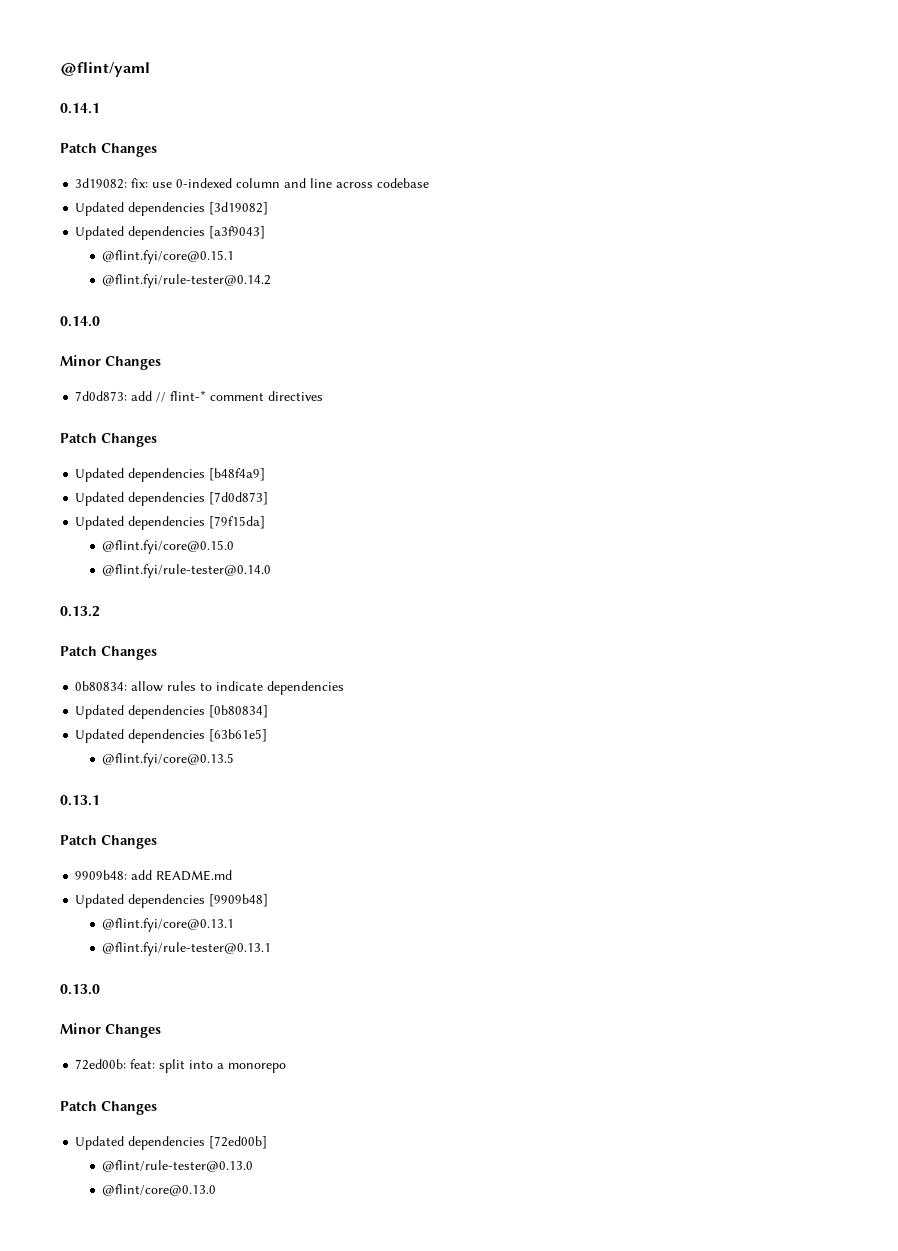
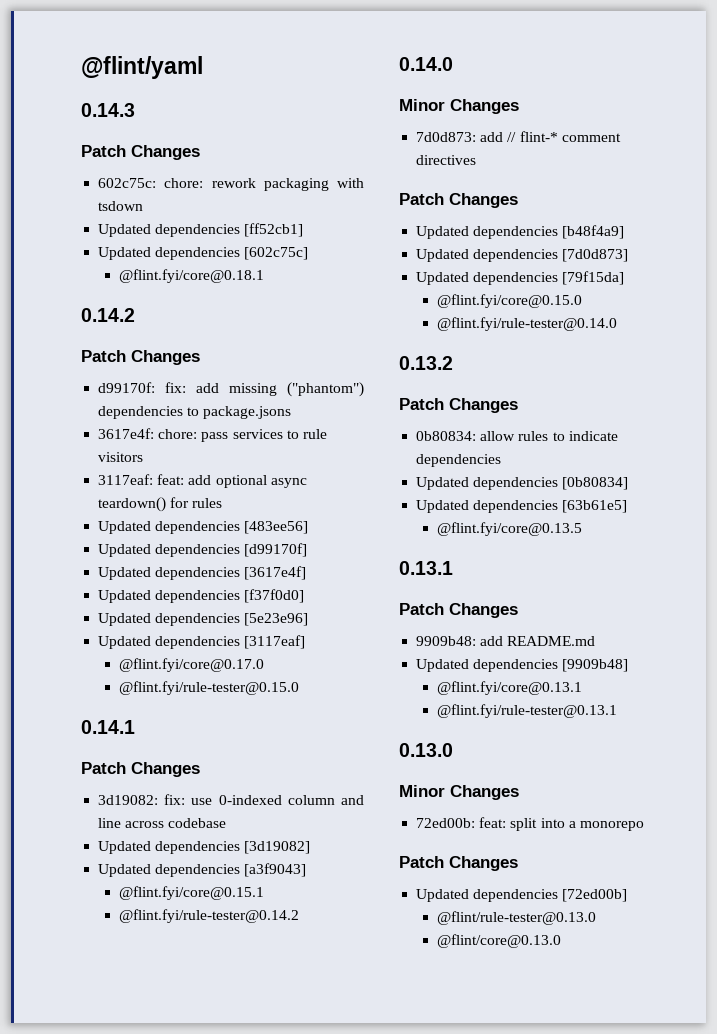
+ 0.14.3
+ Patch Changes
+ 602c75c: chore: rework packaging with tsdown
+ Updated dependencies [ff52cb1]
+ Updated dependencies [602c75c]
+ @flint.fyi/core@0.18.1
+ 0.14.2
+ Patch Changes
+ d99170f: fix: add missing ("phantom") dependencies to package.jsons
+ 3617e4f: chore: pass services to rule visitors
+ 3117eaf: feat: add optional async teardown() for rules
+ Updated dependencies [483ee56]
+ Updated dependencies [d99170f]
+ Updated dependencies [3617e4f]
+ Updated dependencies [f37f0d0]
+ Updated dependencies [5e23e96]
+ Updated dependencies [3117eaf]
+ @flint.fyi/core@0.17.0
+ @flint.fyi/rule-tester@0.15.0

